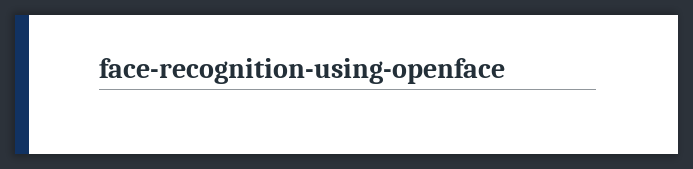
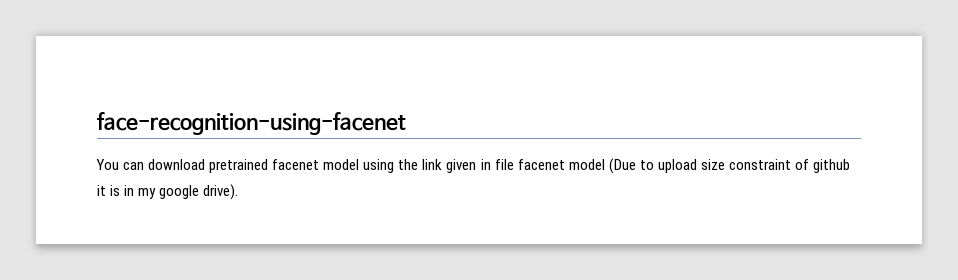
- face-recognition-using-openface
+ face-recognition-using-facenet
+ You can download pretrained facenet model using the link given in file facenet model (Due to upload size constraint of github it is in my google drive).

